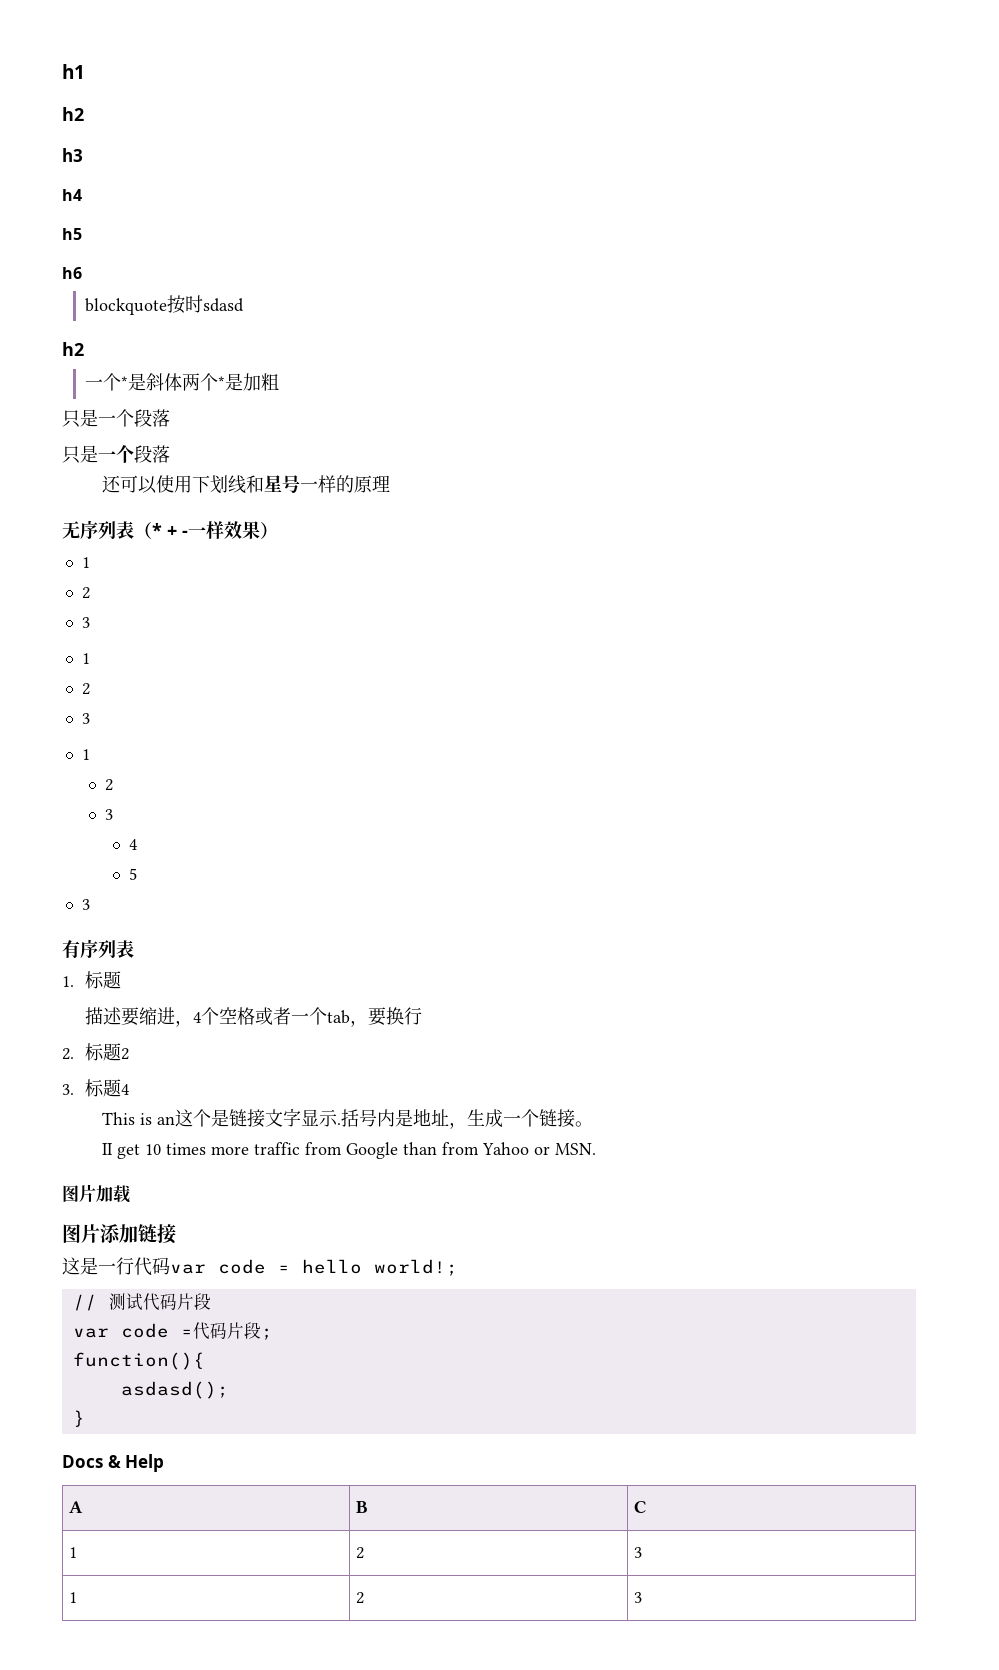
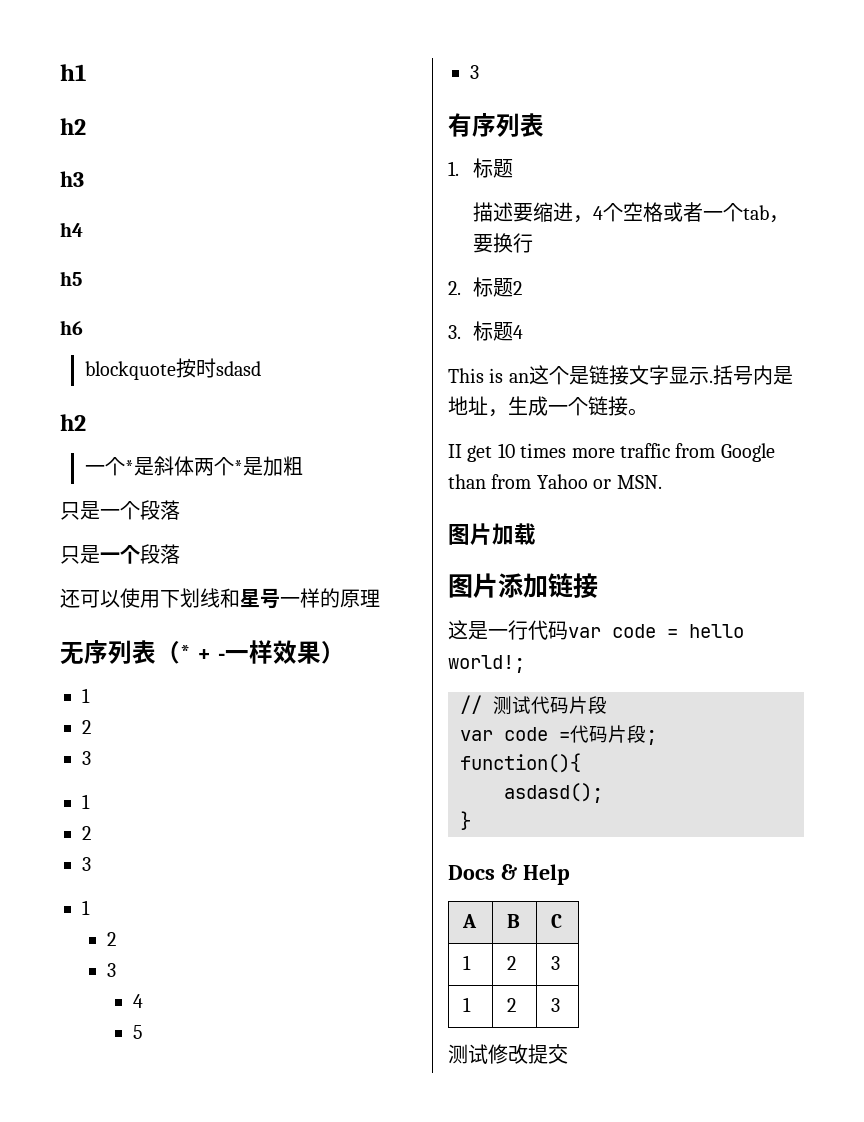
+ 测试修改提交

